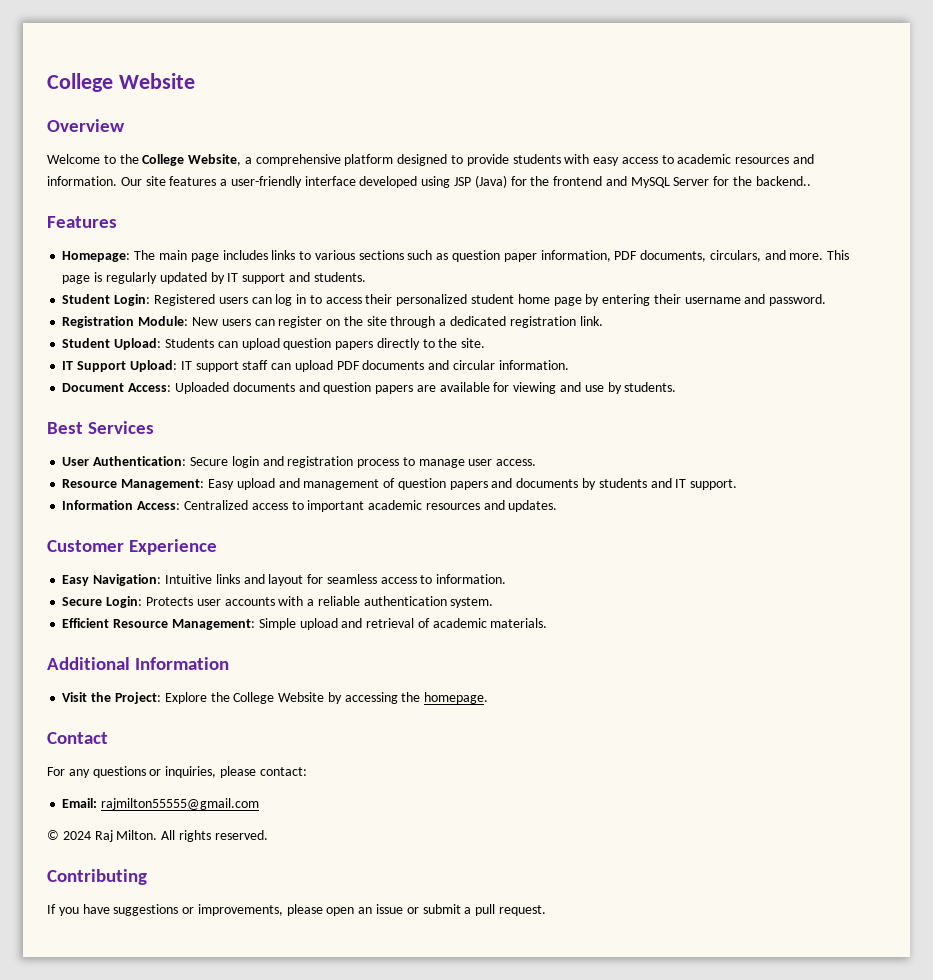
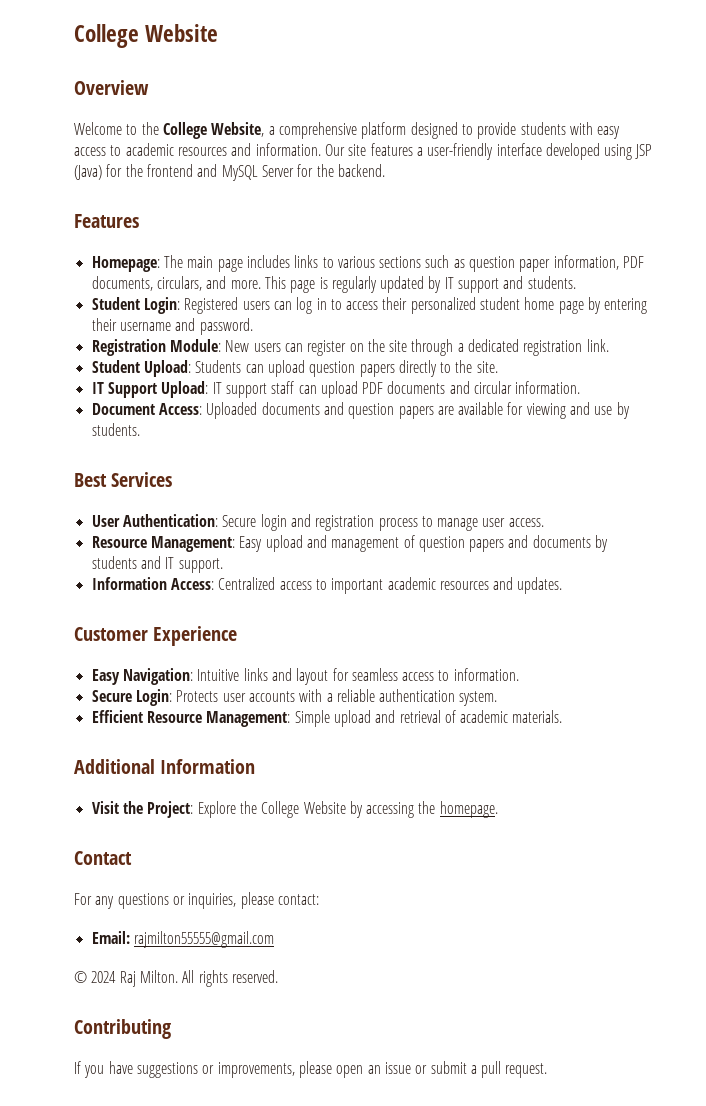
- Our site features a user-friendly interface developed using JSP (Java) for the frontend and MySQL Server for the backend..
+ Our site features a user-friendly interface developed using JSP (Java) for the frontend and MySQL Server for the backend.

